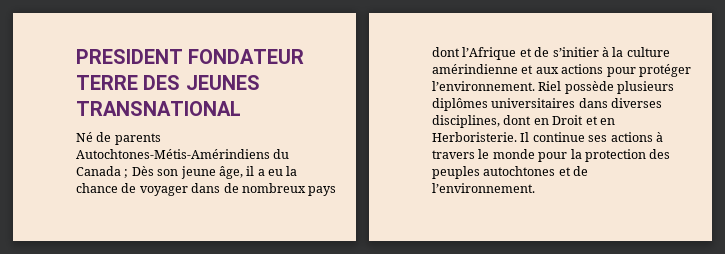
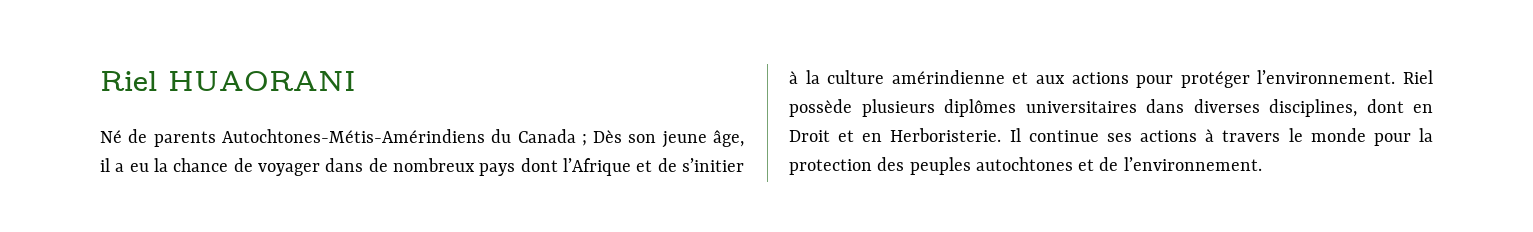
- PRESIDENT FONDATEUR TERRE DES JEUNES TRANSNATIONAL
+ Riel HUAORANI

